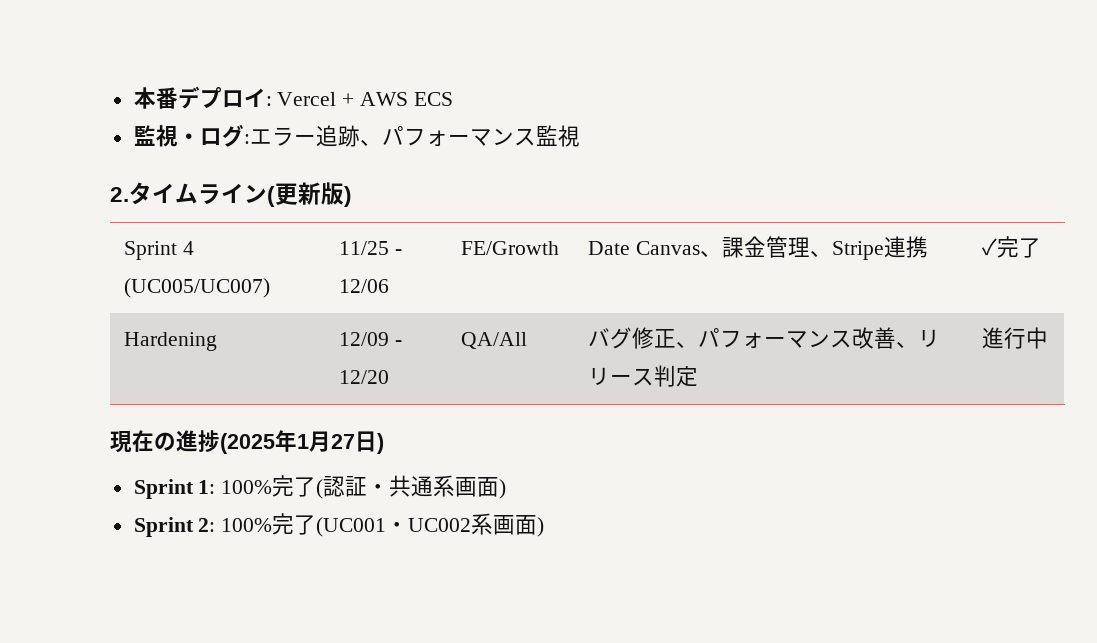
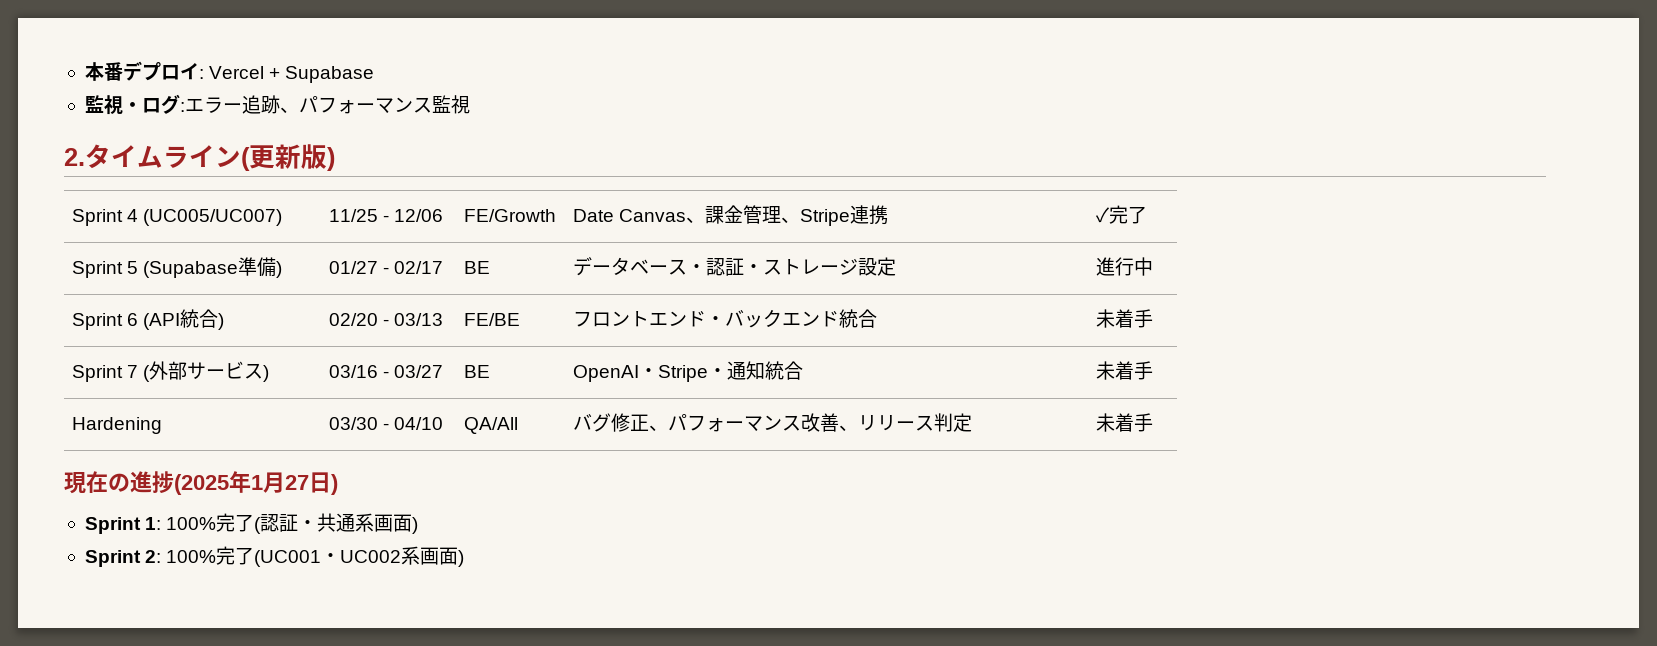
- 本番デプロイ: Vercel + AWS ECS
+ 本番デプロイ: Vercel + Supabase
- Hardening | 12/09 - 12/20 | QA/All | バグ修正、パフォーマンス改善、リリース判定 | 進行中
+ Sprint 5 (Supabase準備) | 01/27 - 02/17 | BE | データベース・認証・ストレージ設定 | 進行中
+ Sprint 6 (API統合) | 02/20 - 03/13 | FE/BE | フロントエンド・バックエンド統合 | 未着手
+ Sprint 7 (外部サービス) | 03/16 - 03/27 | BE | OpenAI・Stripe・通知統合 | 未着手
+ Hardening | 03/30 - 04/10 | QA/All | バグ修正、パフォーマンス改善、リリース判定 | 未着手

